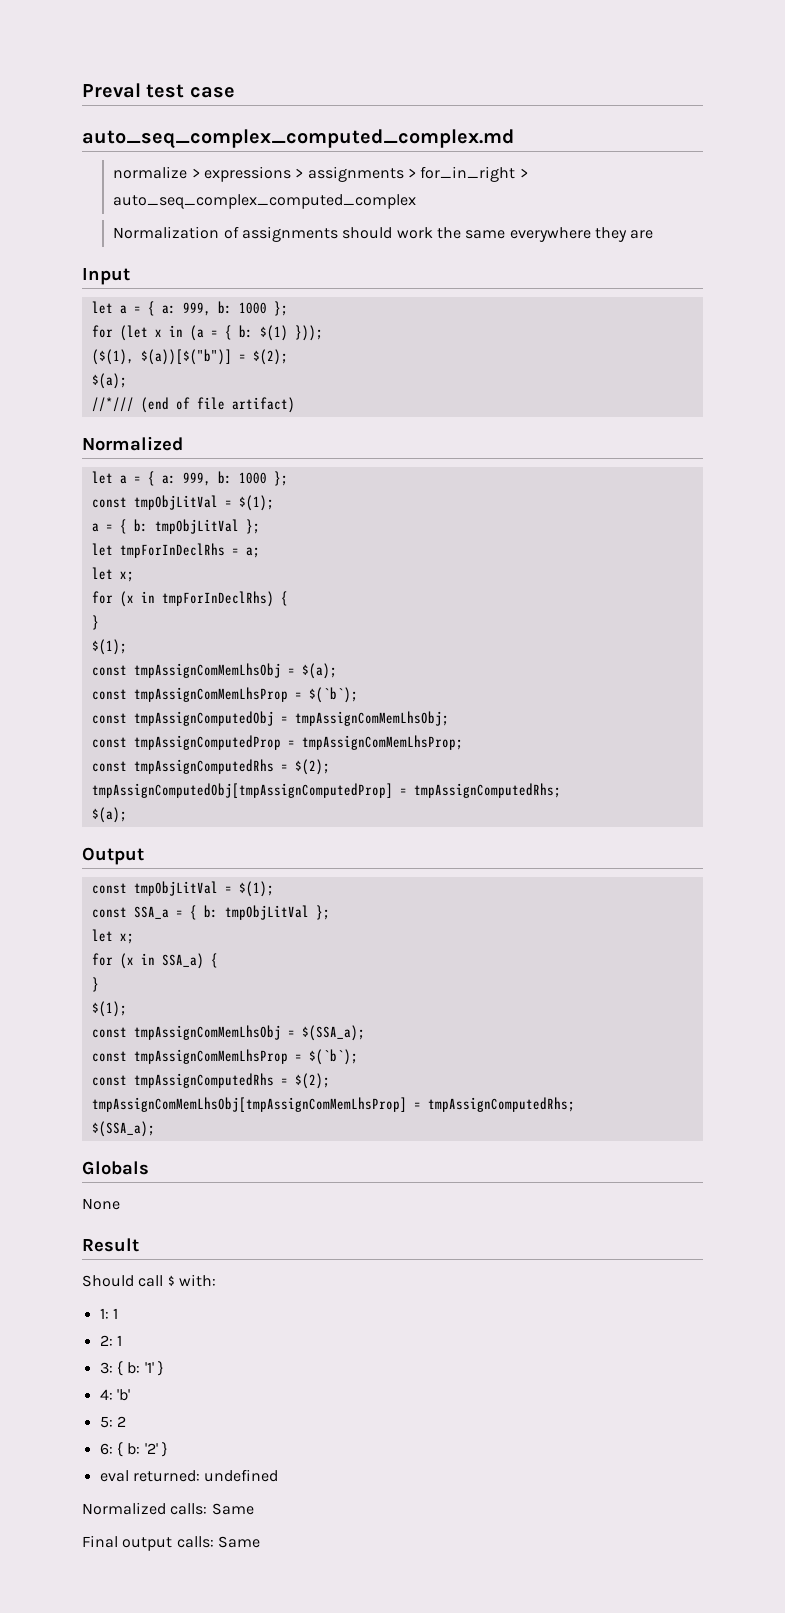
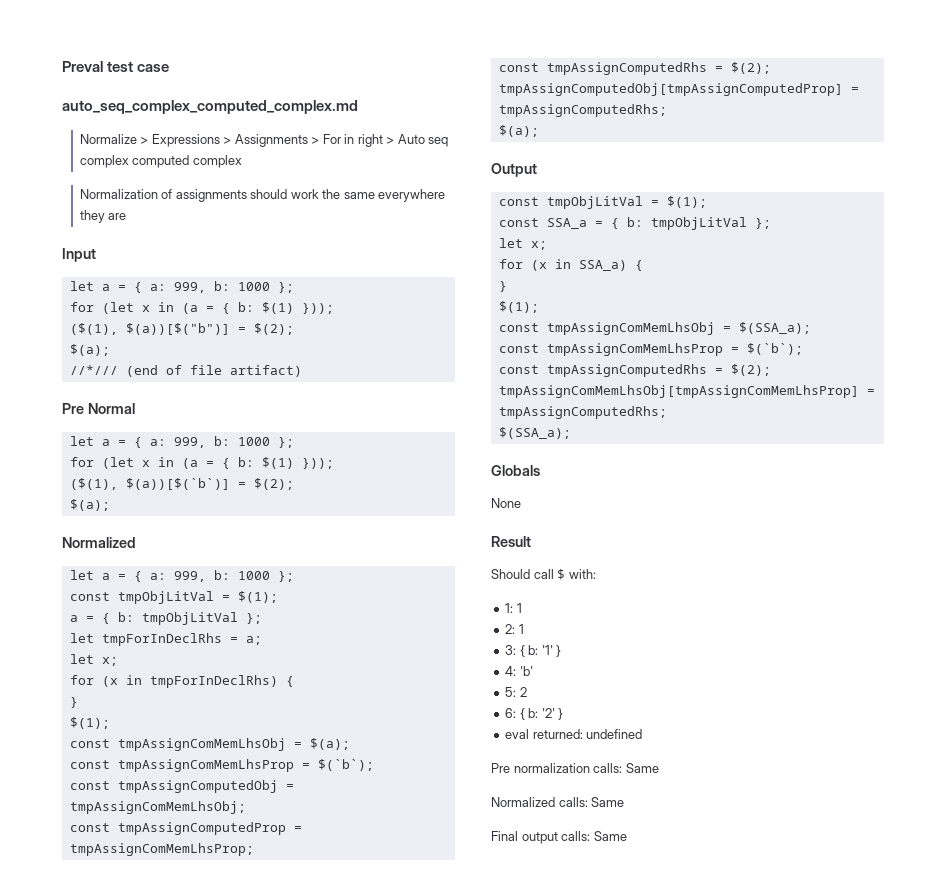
- normalize > expressions > assignments > for_in_right > auto_seq_complex_computed_complex
+ Normalize > Expressions > Assignments > For in right > Auto seq complex computed complex
+ Pre Normal
+ let a = { a: 999, b: 1000 };
+ for (let x in (a = { b: $(1) }));
+ ($(1), $(a))[$(`b`)] = $(2);
+ $(a);
+ Pre normalization calls: Same

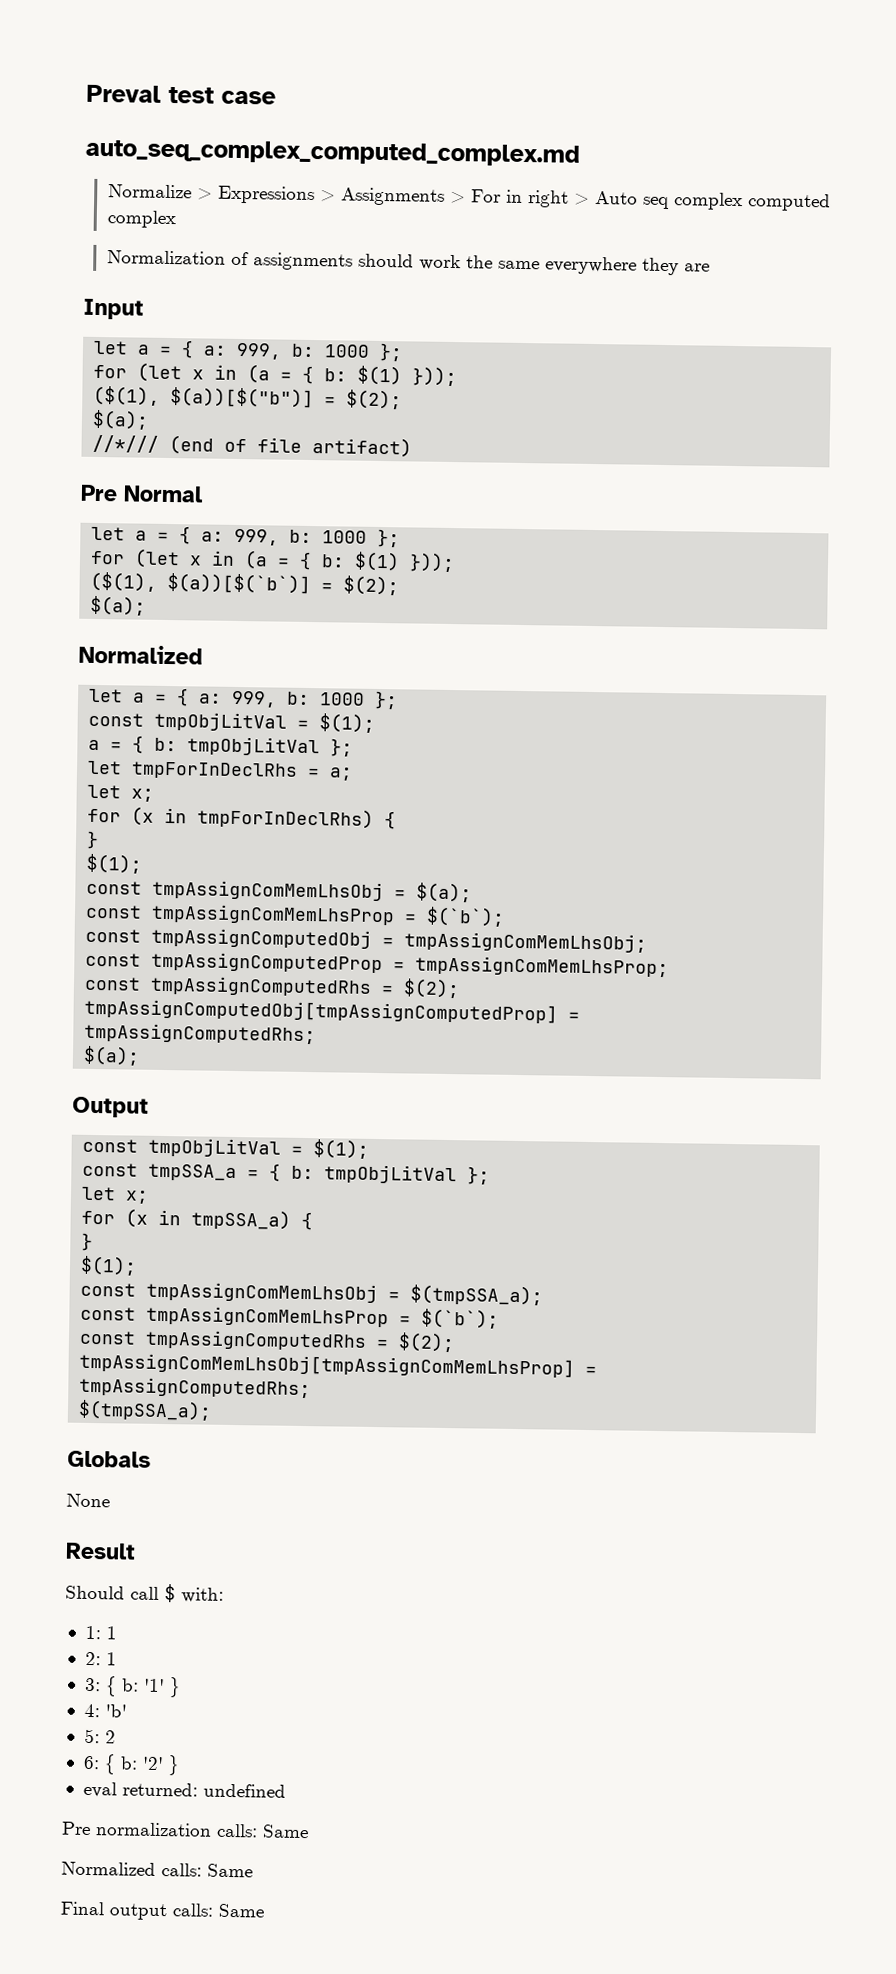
- const SSA_a = { b: tmpObjLitVal };
+ const tmpSSA_a = { b: tmpObjLitVal };
- for (x in SSA_a) {
+ for (x in tmpSSA_a) {
  }
  $(1);
- const tmpAssignComMemLhsObj = $(SSA_a);
+ const tmpAssignComMemLhsObj = $(tmpSSA_a);
  tmpAssignComMemLhsObj[tmpAssignComMemLhsProp] = tmpAssignComputedRhs;
- $(SSA_a);
+ $(tmpSSA_a);

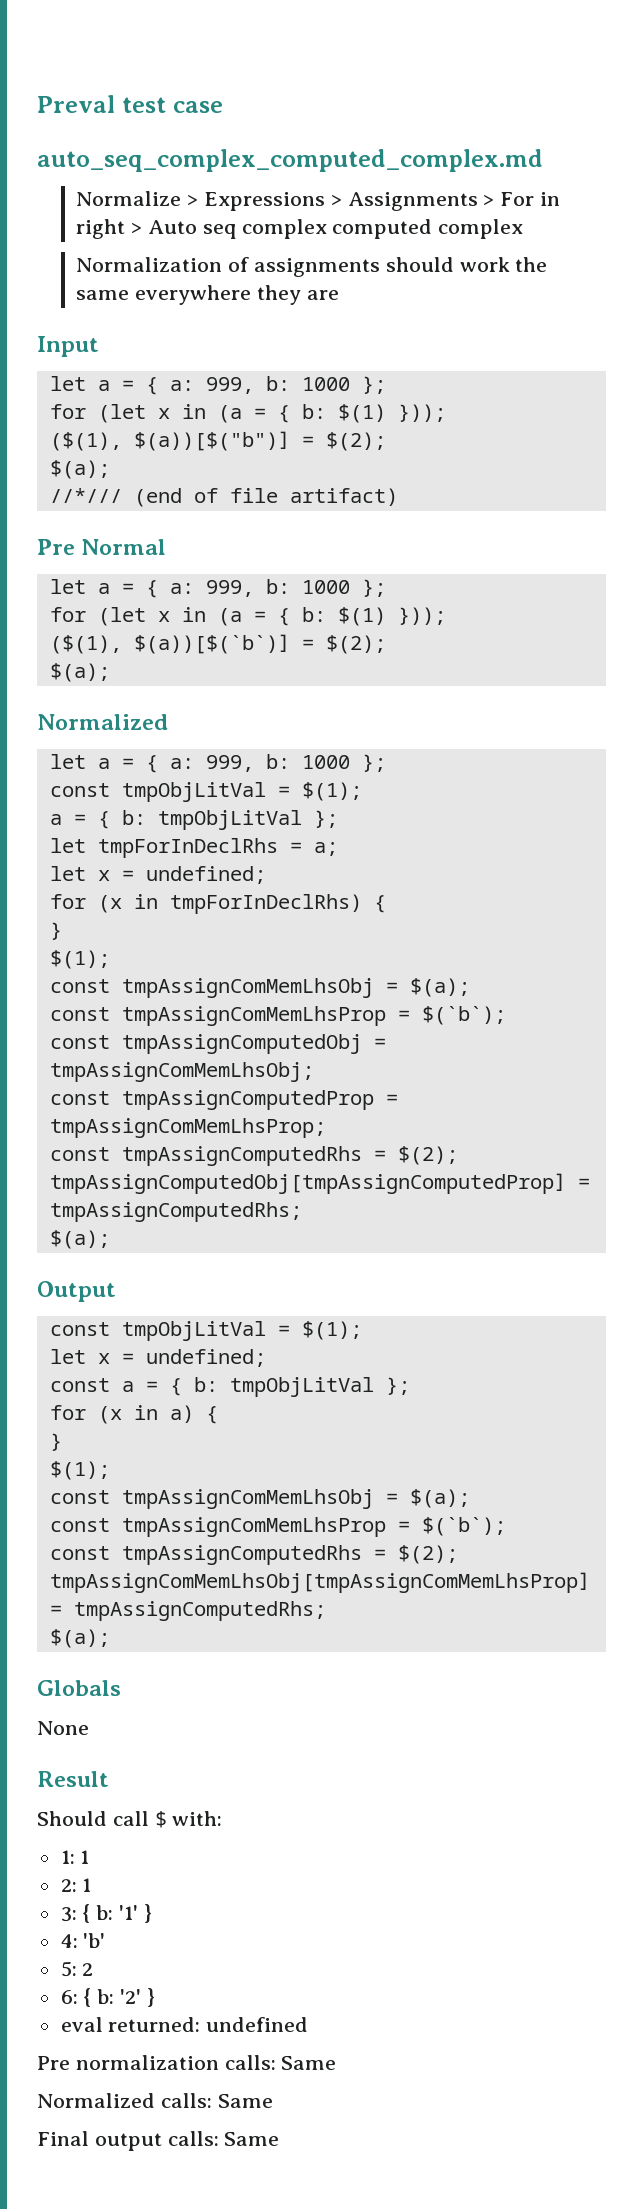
  let tmpForInDeclRhs = a;
- let x;
+ let x = undefined;
  Output
  const tmpObjLitVal = $(1);
- const tmpSSA_a = { b: tmpObjLitVal };
- let x;
- for (x in tmpSSA_a) {
+ let x = undefined;
+ const a = { b: tmpObjLitVal };
+ for (x in a) {
  }
  $(1);
- const tmpAssignComMemLhsObj = $(tmpSSA_a);
+ const tmpAssignComMemLhsObj = $(a);
  tmpAssignComMemLhsObj[tmpAssignComMemLhsProp] = tmpAssignComputedRhs;
- $(tmpSSA_a);
+ $(a);

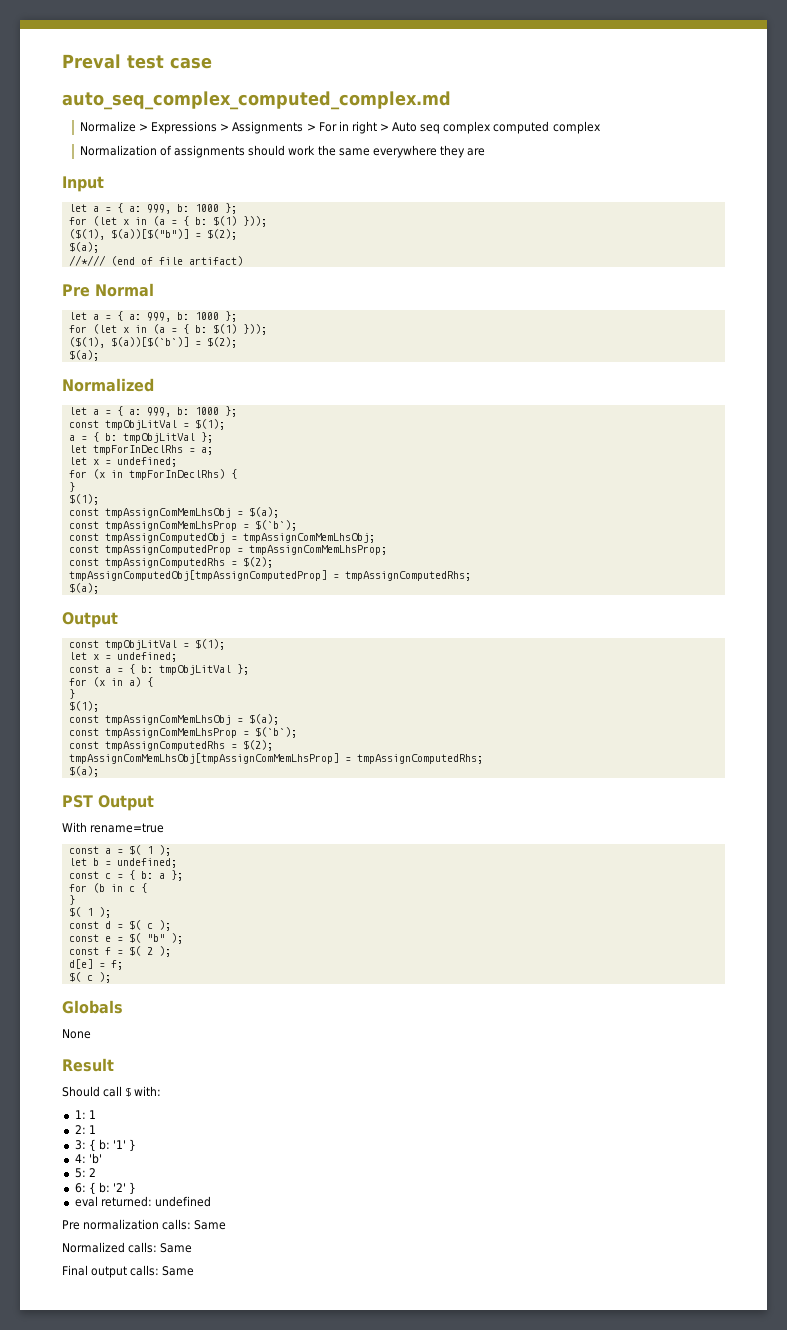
+ PST Output
+ With rename=true
+ const a = $( 1 );
+ let b = undefined;
+ const c = { b: a };
+ for (b in c {
+ }
+ $( 1 );
+ const d = $( c );
+ const e = $( "b" );
+ const f = $( 2 );
+ d[e] = f;
+ $( c );

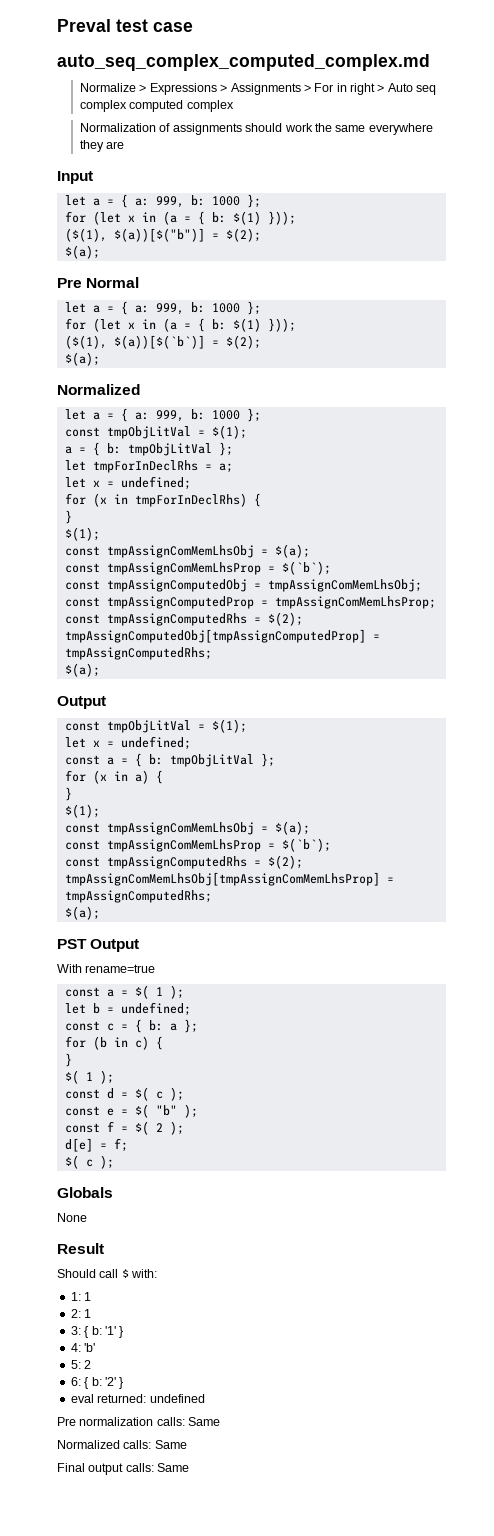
- //*/// (end of file artifact)
- for (b in c {
+ for (b in c) {

